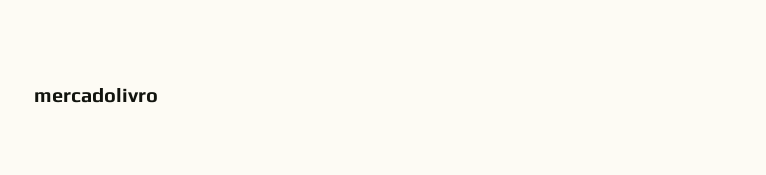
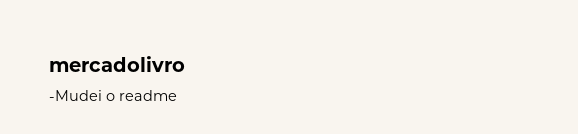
+ -Mudei o readme

